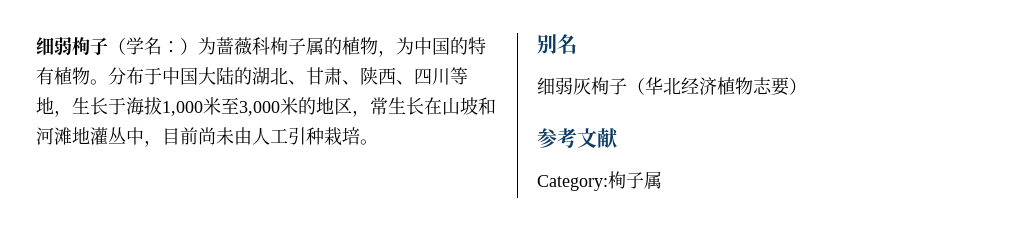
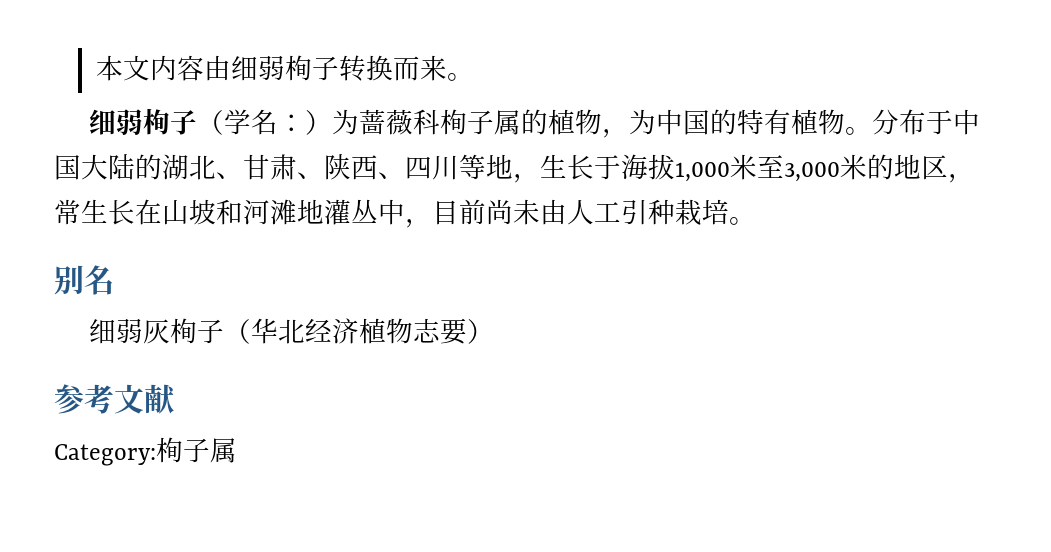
+ 本文内容由细弱栒子转换而来。

